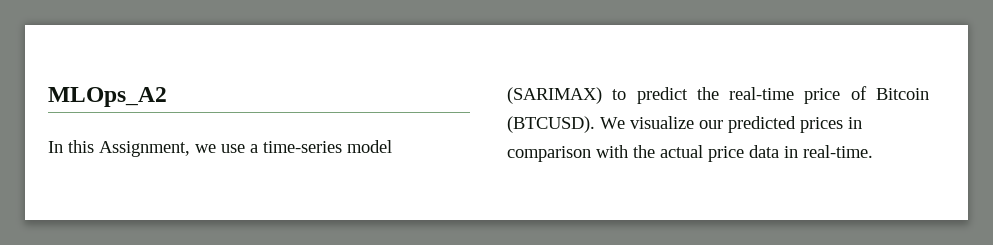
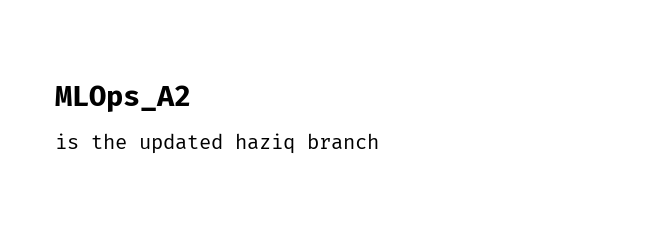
- In this Assignment, we use a time-series model (SARIMAX) to predict the real-time price of Bitcoin (BTCUSD). We visualize our predicted prices in comparison with the actual price data in real-time.
+ is the updated haziq branch

